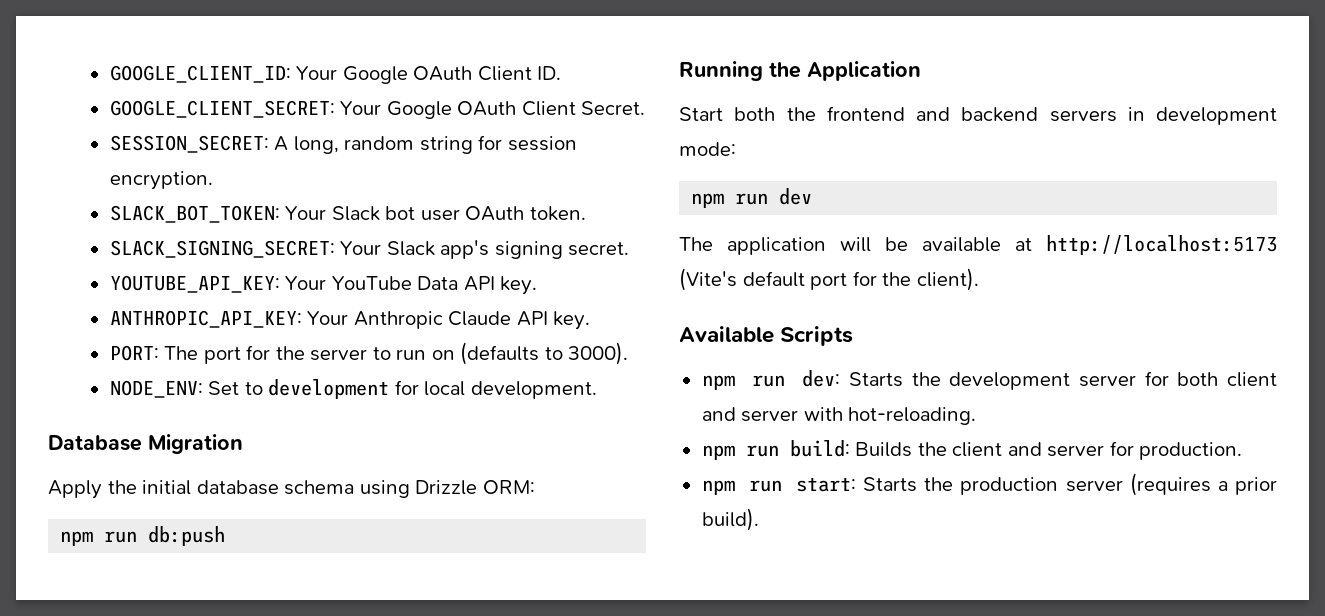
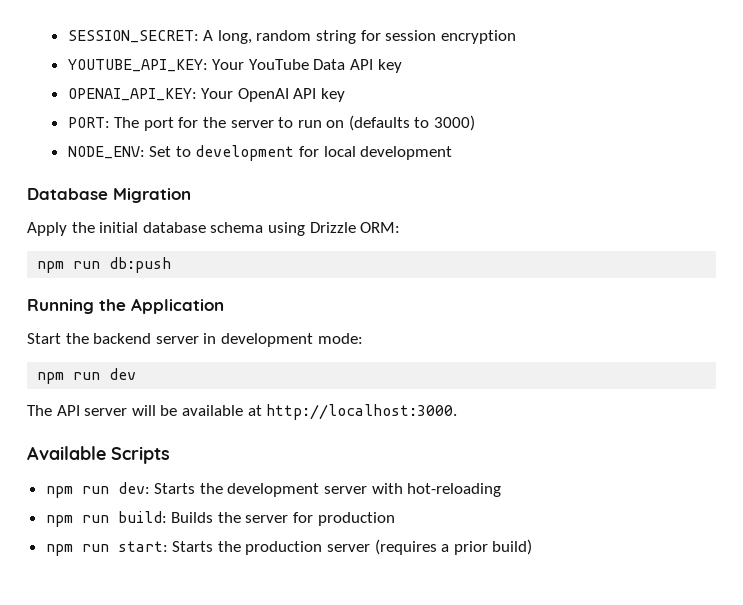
- GOOGLE_CLIENT_ID: Your Google OAuth Client ID.
- GOOGLE_CLIENT_SECRET: Your Google OAuth Client Secret.
- SESSION_SECRET: A long, random string for session encryption.
- SLACK_BOT_TOKEN: Your Slack bot user OAuth token.
- SLACK_SIGNING_SECRET: Your Slack app's signing secret.
+ SESSION_SECRET: A long, random string for session encryption
- YOUTUBE_API_KEY: Your YouTube Data API key.
- ANTHROPIC_API_KEY: Your Anthropic Claude API key.
+ YOUTUBE_API_KEY: Your YouTube Data API key
+ OPENAI_API_KEY: Your OpenAI API key
- PORT: The port for the server to run on (defaults to 3000).
+ PORT: The port for the server to run on (defaults to 3000)
- NODE_ENV: Set to development for local development.
+ NODE_ENV: Set to development for local development
- Start both the frontend and backend servers in development mode:
+ Start the backend server in development mode:
- The application will be available at http://localhost:5173 (Vite's default port for the client).
+ The API server will be available at http://localhost:3000.
- npm run dev: Starts the development server for both client and server with hot-reloading.
+ npm run dev: Starts the development server with hot-reloading
- npm run build: Builds the client and server for production.
+ npm run build: Builds the server for production
- npm run start: Starts the production server (requires a prior build).
+ npm run start: Starts the production server (requires a prior build)

